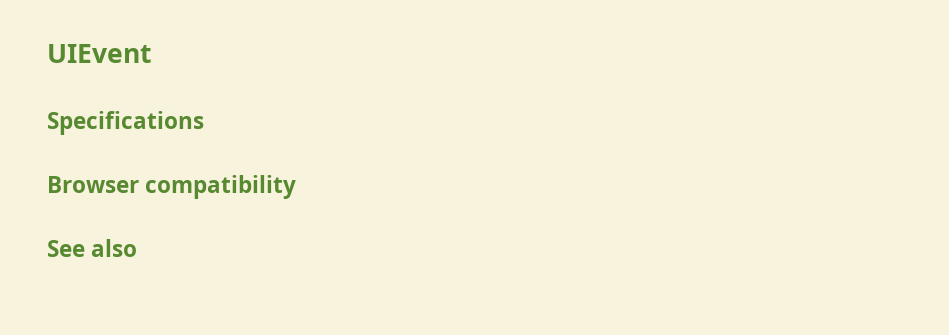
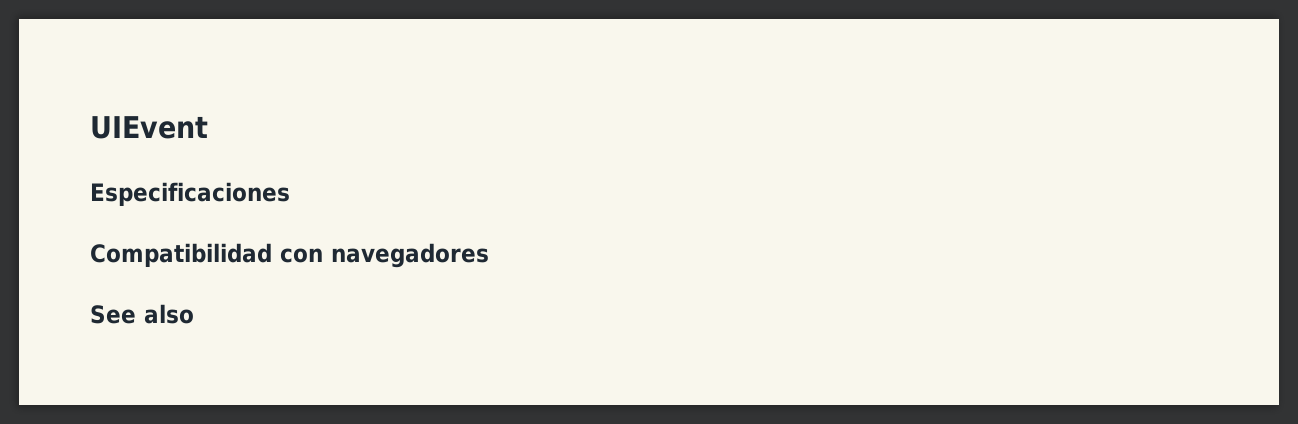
- Specifications
- Browser compatibility
+ Especificaciones
+ Compatibilidad con navegadores

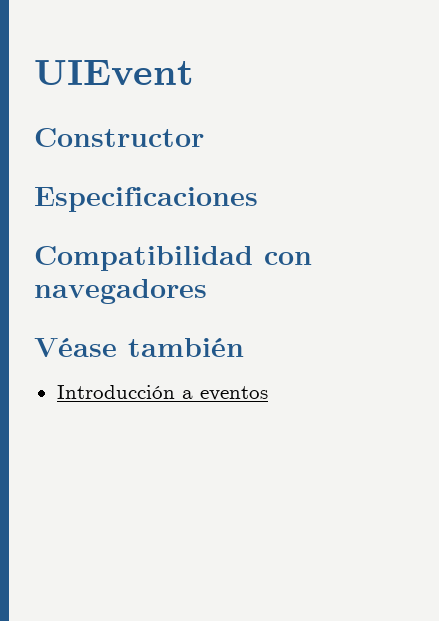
+ Constructor
- See also
+ Véase también
+ Introducción a eventos

